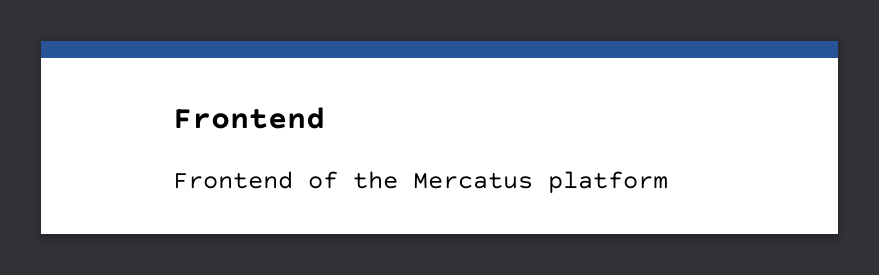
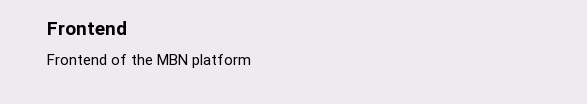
- Frontend of the Mercatus platform
+ Frontend of the MBN platform

